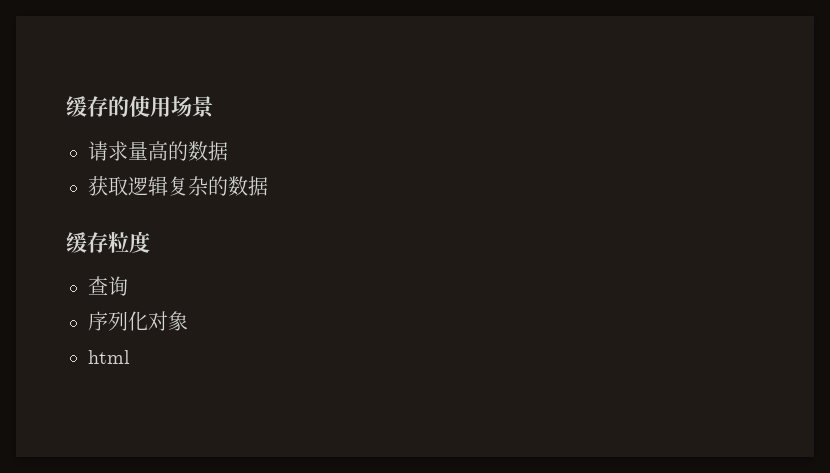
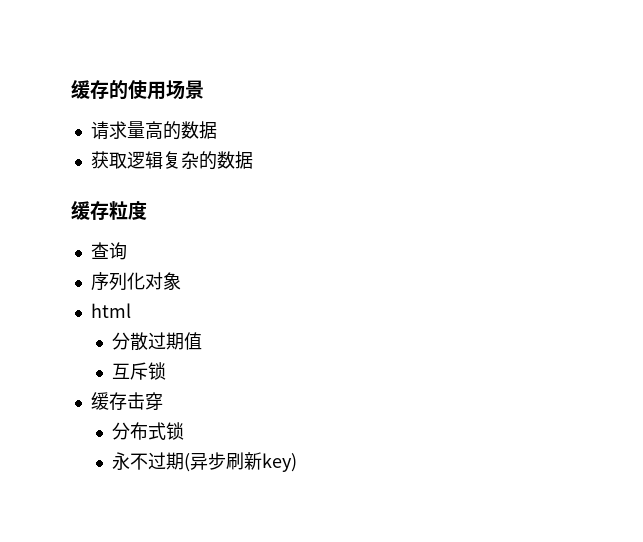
+ 分散过期值
+ 互斥锁
+ 缓存击穿
+ 分布式锁
+ 永不过期(异步刷新key)

